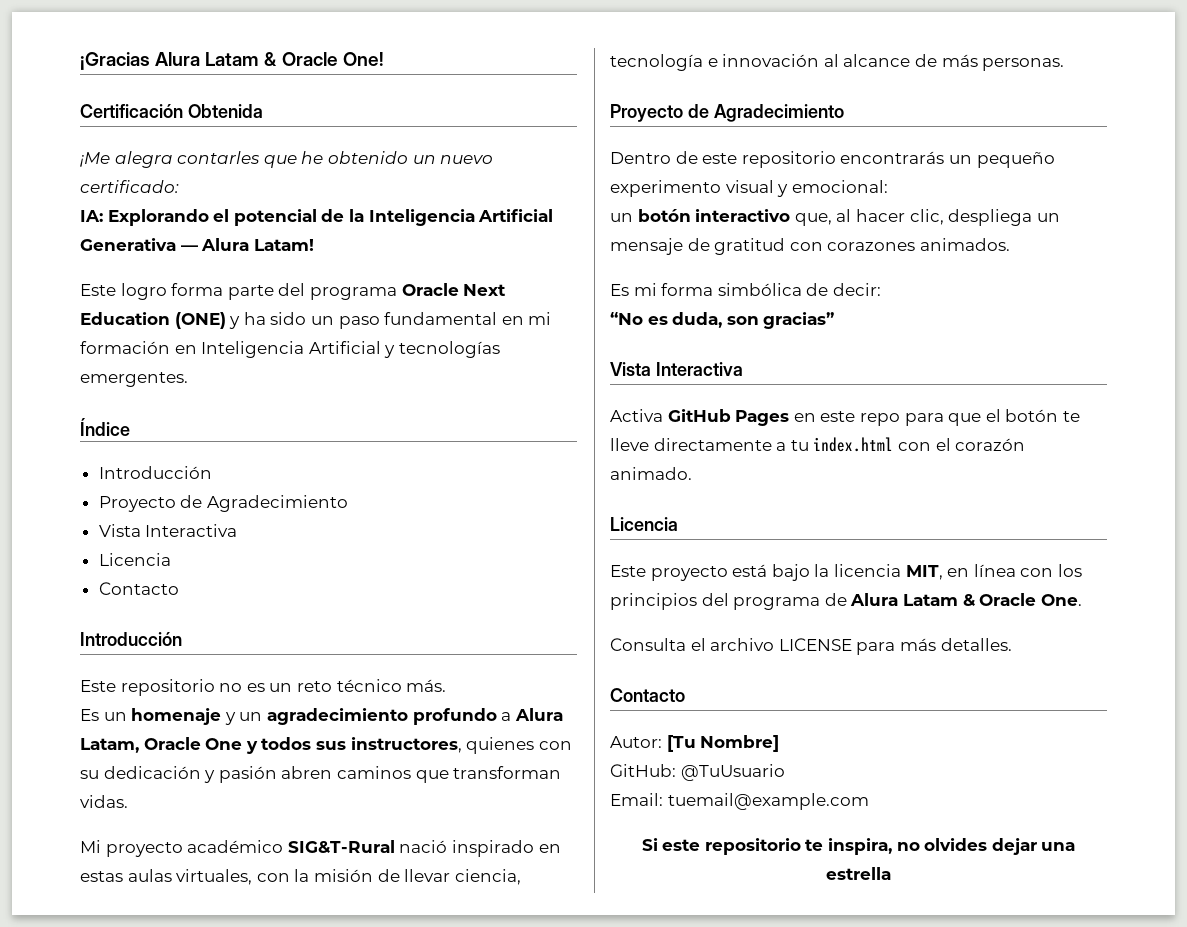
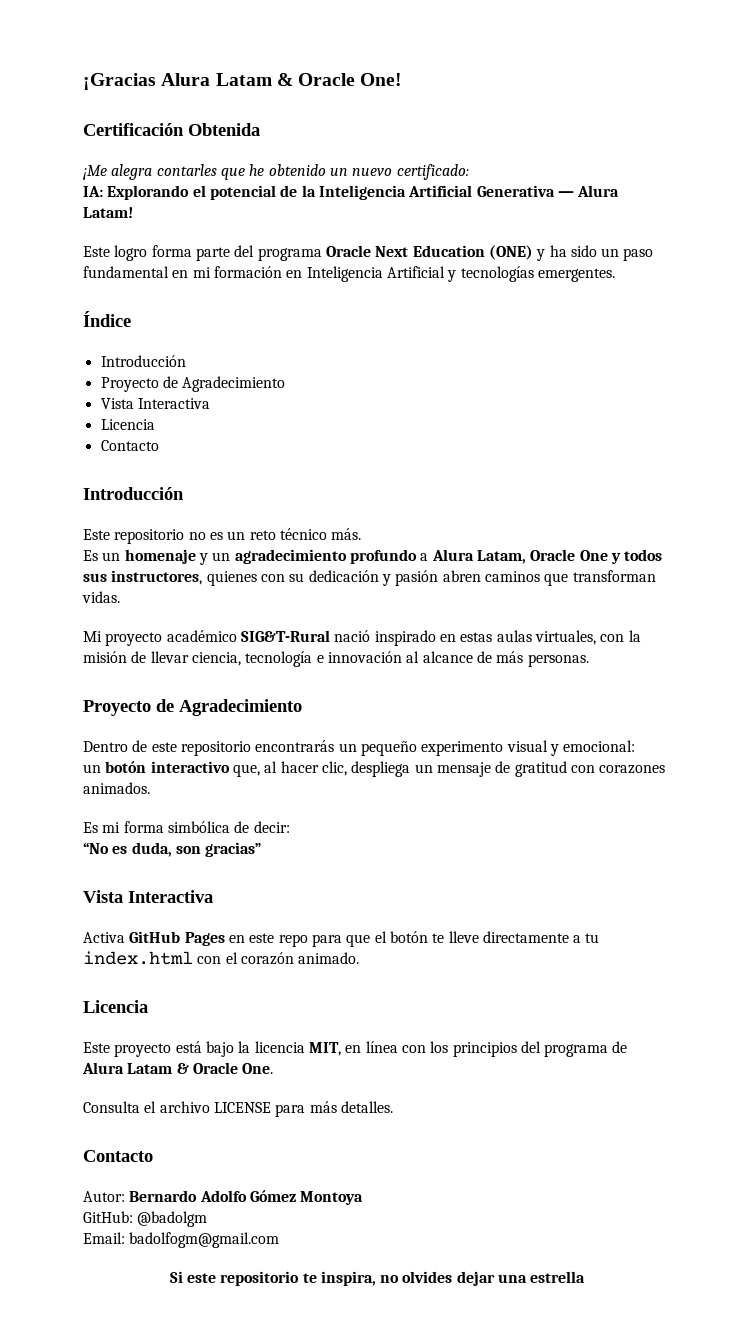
- Autor: [Tu Nombre]
+ Autor: Bernardo Adolfo Gómez Montoya
- GitHub: @TuUsuario
+ GitHub: @badolgm
- Email: tuemail@example.com
+ Email: badolfogm@gmail.com

